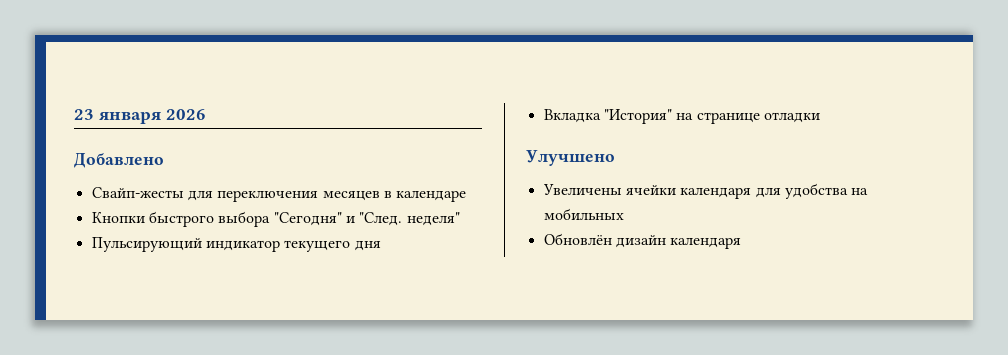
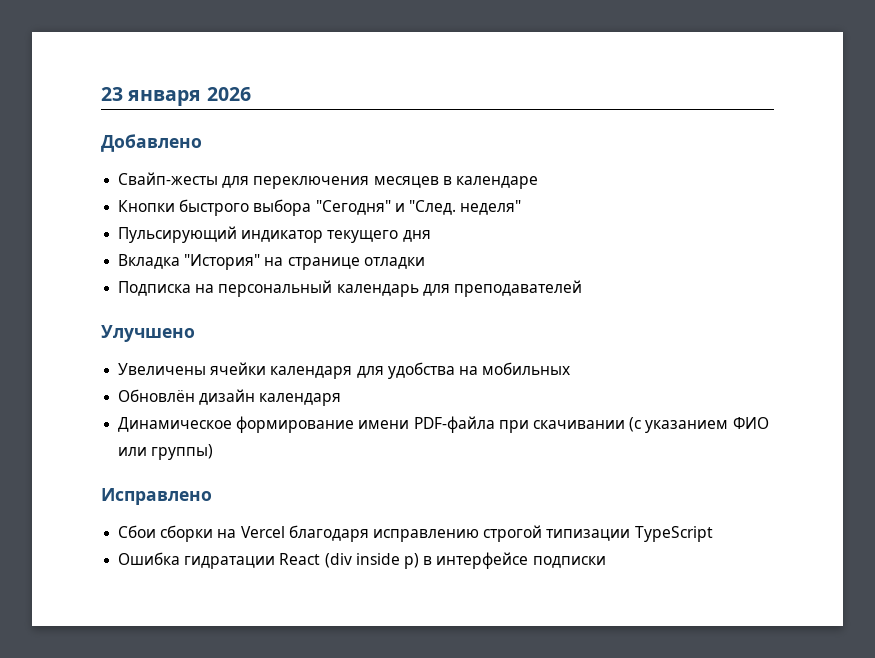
+ Подписка на персональный календарь для преподавателей
+ Динамическое формирование имени PDF-файла при скачивании (с указанием ФИО или группы)
+ Исправлено
+ Сбои сборки на Vercel благодаря исправлению строгой типизации TypeScript
+ Ошибка гидратации React (div inside p) в интерфейсе подписки

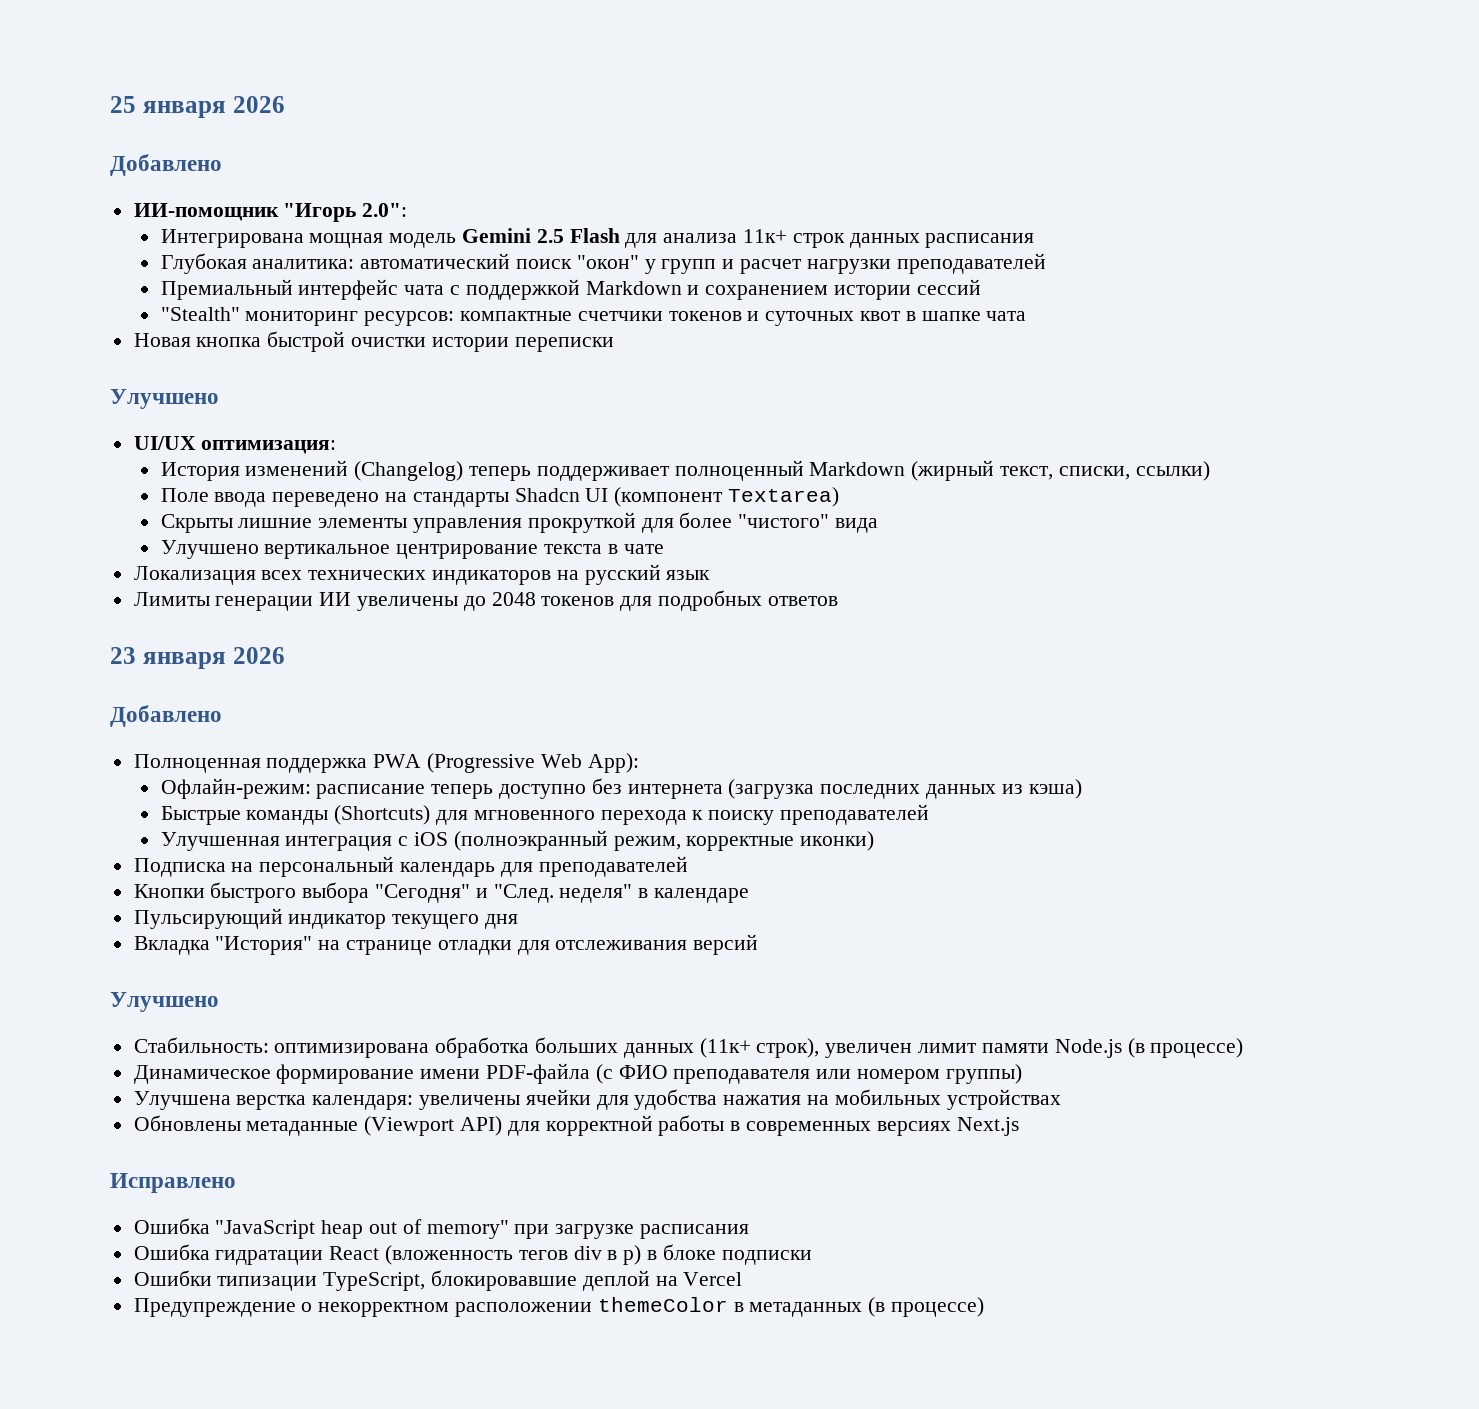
+ 25 января 2026
+ Добавлено
+ ИИ-помощник "Игорь 2.0":
+ Интегрирована мощная модель Gemini 2.5 Flash для анализа 11к+ строк данных расписания
+ Глубокая аналитика: автоматический поиск "окон" у групп и расчет нагрузки преподавателей
+ Премиальный интерфейс чата с поддержкой Markdown и сохранением истории сессий
+ "Stealth" мониторинг ресурсов: компактные счетчики токенов и суточных квот в шапке чата
+ Новая кнопка быстрой очистки истории переписки
+ Улучшено
+ UI/UX оптимизация:
+ История изменений (Changelog) теперь поддерживает полноценный Markdown (жирный текст, списки, ссылки)
+ Поле ввода переведено на стандарты Shadcn UI (компонент Textarea)
+ Скрыты лишние элементы управления прокруткой для более "чистого" вида
+ Улучшено вертикальное центрирование текста в чате
+ Локализация всех технических индикаторов на русский язык
+ Лимиты генерации ИИ увеличены до 2048 токенов для подробных ответов
  23 января 2026
  Добавлено
- Свайп-жесты для переключения месяцев в календаре
+ Полноценная поддержка PWA (Progressive Web App):
+ Офлайн-режим: расписание теперь доступно без интернета (загрузка последних данных из кэша)
+ Быстрые команды (Shortcuts) для мгновенного перехода к поиску преподавателей
+ Улучшенная интеграция с iOS (полноэкранный режим, корректные иконки)
+ Подписка на персональный календарь для преподавателей
- Кнопки быстрого выбора "Сегодня" и "След. неделя"
+ Кнопки быстрого выбора "Сегодня" и "След. неделя" в календаре
- Вкладка "История" на странице отладки
- Подписка на персональный календарь для преподавателей
+ Вкладка "История" на странице отладки для отслеживания версий
  Улучшено
- Увеличены ячейки календаря для удобства на мобильных
- Обновлён дизайн календаря
- Динамическое формирование имени PDF-файла при скачивании (с указанием ФИО или группы)
+ Стабильность: оптимизирована обработка больших данных (11к+ строк), увеличен лимит памяти Node.js (в процессе)
+ Динамическое формирование имени PDF-файла (с ФИО преподавателя или номером группы)
+ Улучшена верстка календаря: увеличены ячейки для удобства нажатия на мобильных устройствах
+ Обновлены метаданные (Viewport API) для корректной работы в современных версиях Next.js
  Исправлено
- Сбои сборки на Vercel благодаря исправлению строгой типизации TypeScript
+ Ошибка "JavaScript heap out of memory" при загрузке расписания
- Ошибка гидратации React (div inside p) в интерфейсе подписки
+ Ошибка гидратации React (вложенность тегов div в p) в блоке подписки
+ Ошибки типизации TypeScript, блокировавшие деплой на Vercel
+ Предупреждение о некорректном расположении themeColor в метаданных (в процессе)

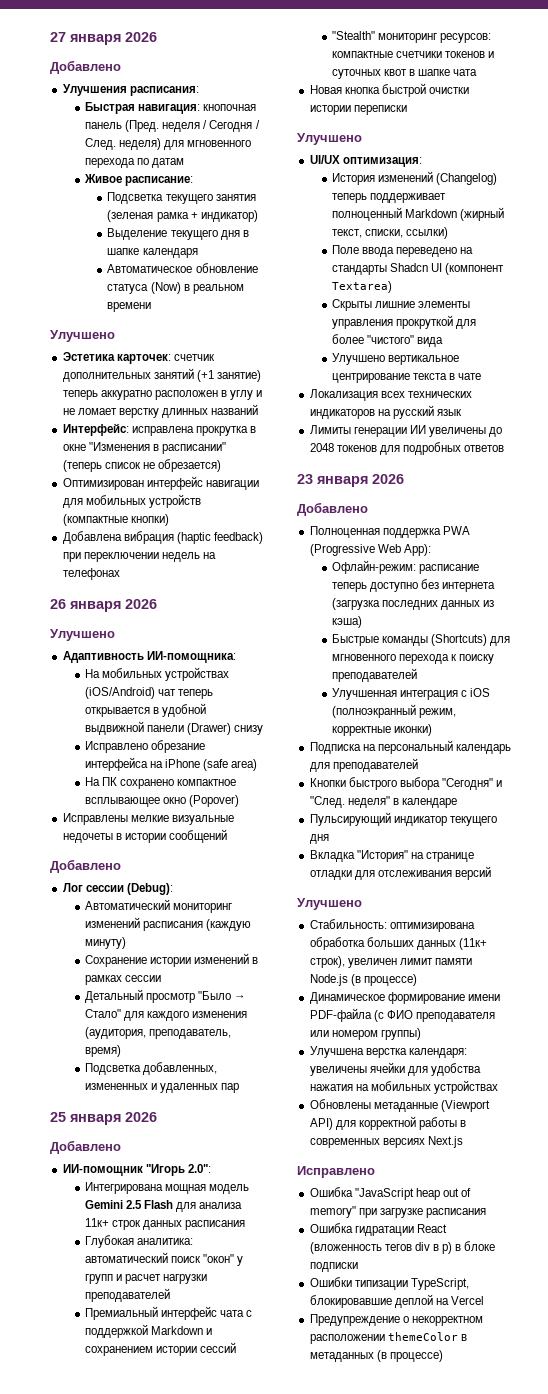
+ 27 января 2026
+ Добавлено
+ Улучшения расписания:
+ Быстрая навигация: кнопочная панель (Пред. неделя / Сегодня / След. неделя) для мгновенного перехода по датам
+ Живое расписание:
+ Подсветка текущего занятия (зеленая рамка + индикатор)
+ Выделение текущего дня в шапке календаря
+ Автоматическое обновление статуса (Now) в реальном времени
+ Улучшено
+ Эстетика карточек: счетчик дополнительных занятий (+1 занятие) теперь аккуратно расположен в углу и не ломает верстку длинных названий
+ Интерфейс: исправлена прокрутка в окне "Изменения в расписании" (теперь список не обрезается)
+ Оптимизирован интерфейс навигации для мобильных устройств (компактные кнопки)
+ Добавлена вибрация (haptic feedback) при переключении недель на телефонах
+ 26 января 2026
+ Улучшено
+ Адаптивность ИИ-помощника:
+ На мобильных устройствах (iOS/Android) чат теперь открывается в удобной выдвижной панели (Drawer) снизу
+ Исправлено обрезание интерфейса на iPhone (safe area)
+ На ПК сохранено компактное всплывающее окно (Popover)
+ Исправлены мелкие визуальные недочеты в истории сообщений
+ Добавлено
+ Лог сессии (Debug):
+ Автоматический мониторинг изменений расписания (каждую минуту)
+ Сохранение истории изменений в рамках сессии
+ Детальный просмотр "Было → Стало" для каждого изменения (аудитория, преподаватель, время)
+ Подсветка добавленных, измененных и удаленных пар

